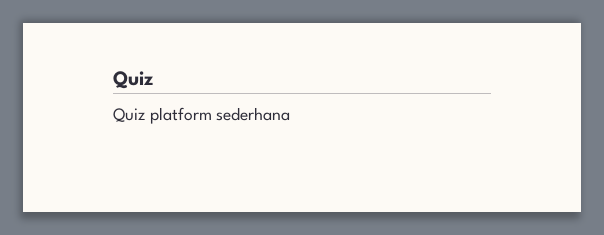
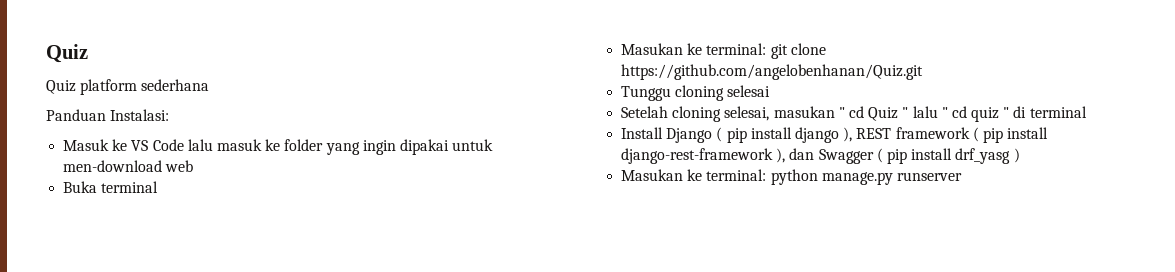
+ Panduan Instalasi:
+ Masuk ke VS Code lalu masuk ke folder yang ingin dipakai untuk men-download web
+ Buka terminal
+ Masukan ke terminal: git clone https://github.com/angelobenhanan/Quiz.git
+ Tunggu cloning selesai
+ Setelah cloning selesai, masukan " cd Quiz " lalu " cd quiz " di terminal
+ Install Django ( pip install django ), REST framework ( pip install django-rest-framework ), dan Swagger ( pip install drf_yasg )
+ Masukan ke terminal: python manage.py runserver

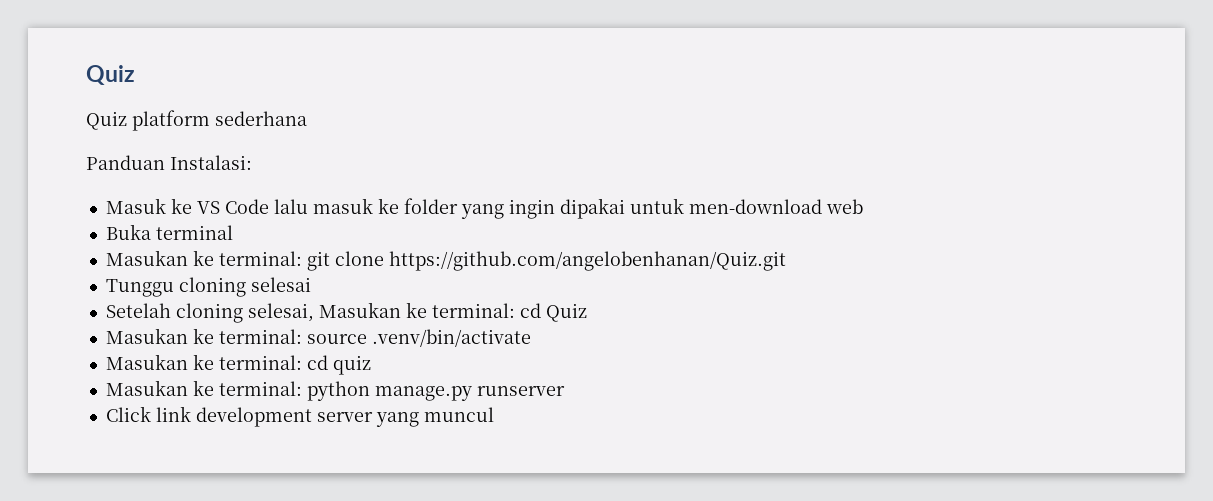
- Setelah cloning selesai, masukan " cd Quiz " lalu " cd quiz " di terminal
- Install Django ( pip install django ), REST framework ( pip install django-rest-framework ), dan Swagger ( pip install drf_yasg )
+ Setelah cloning selesai, Masukan ke terminal: cd Quiz
+ Masukan ke terminal: source .venv/bin/activate
+ Masukan ke terminal: cd quiz
+ Click link development server yang muncul

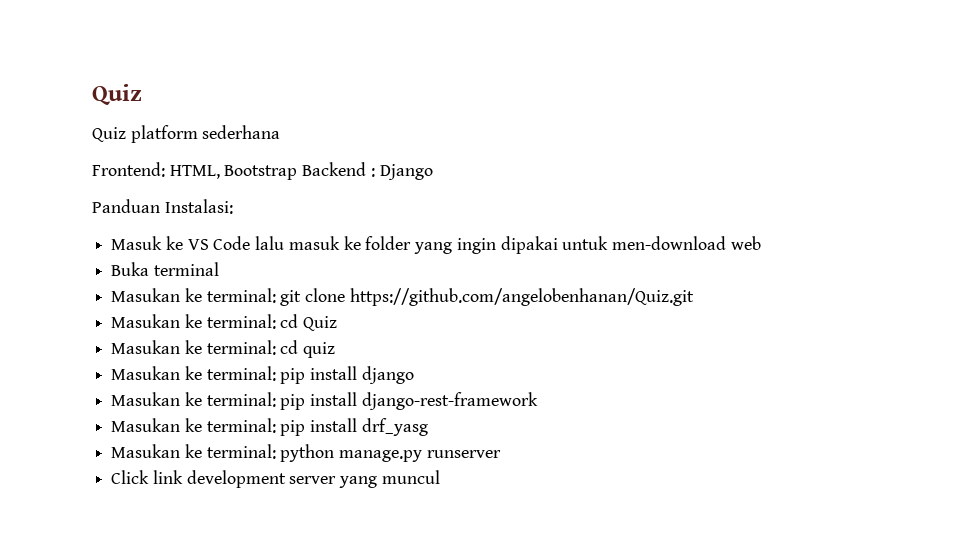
+ Frontend: HTML, Bootstrap Backend : Django
- Tunggu cloning selesai
- Setelah cloning selesai, Masukan ke terminal: cd Quiz
+ Masukan ke terminal: cd Quiz
- Masukan ke terminal: source .venv/bin/activate
  Masukan ke terminal: cd quiz
+ Masukan ke terminal: pip install django
+ Masukan ke terminal: pip install django-rest-framework
+ Masukan ke terminal: pip install drf_yasg

